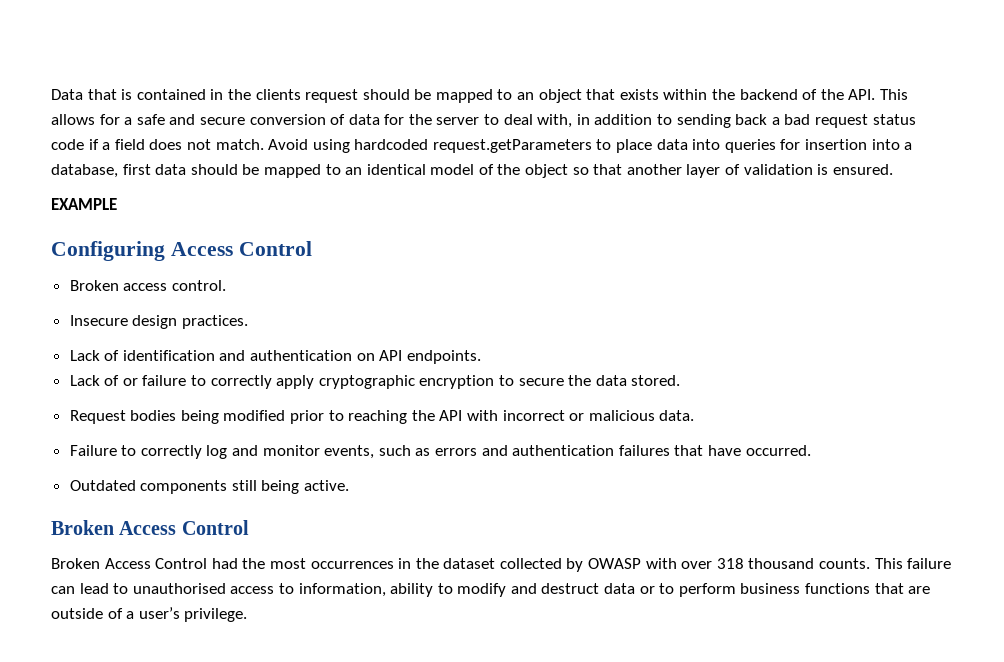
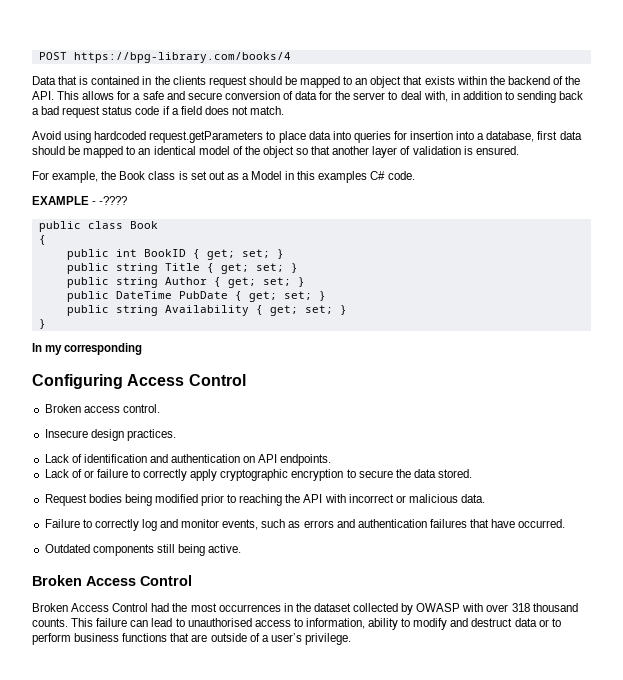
+ POST https://bpg-library.com/books/4
- Data that is contained in the clients request should be mapped to an object that exists within the backend of the API. This allows for a safe and secure conversion of data for the server to deal with, in addition to sending back a bad request status code if a field does not match. Avoid using hardcoded request.getParameters to place data into queries for insertion into a database, first data should be mapped to an identical model of the object so that another layer of validation is ensured.
+ Data that is contained in the clients request should be mapped to an object that exists within the backend of the API. This allows for a safe and secure conversion of data for the server to deal with, in addition to sending back a bad request status code if a field does not match.
+ Avoid using hardcoded request.getParameters to place data into queries for insertion into a database, first data should be mapped to an identical model of the object so that another layer of validation is ensured.
- EXAMPLE
+ For example, the Book class is set out as a Model in this examples C# code.
+ EXAMPLE - -????
+ public class Book
+ {
+ public int BookID { get; set; }
+ public string Title { get; set; }
+ public string Author { get; set; }
+ public DateTime PubDate { get; set; }
+ public string Availability { get; set; }
+ }
+ In my corresponding

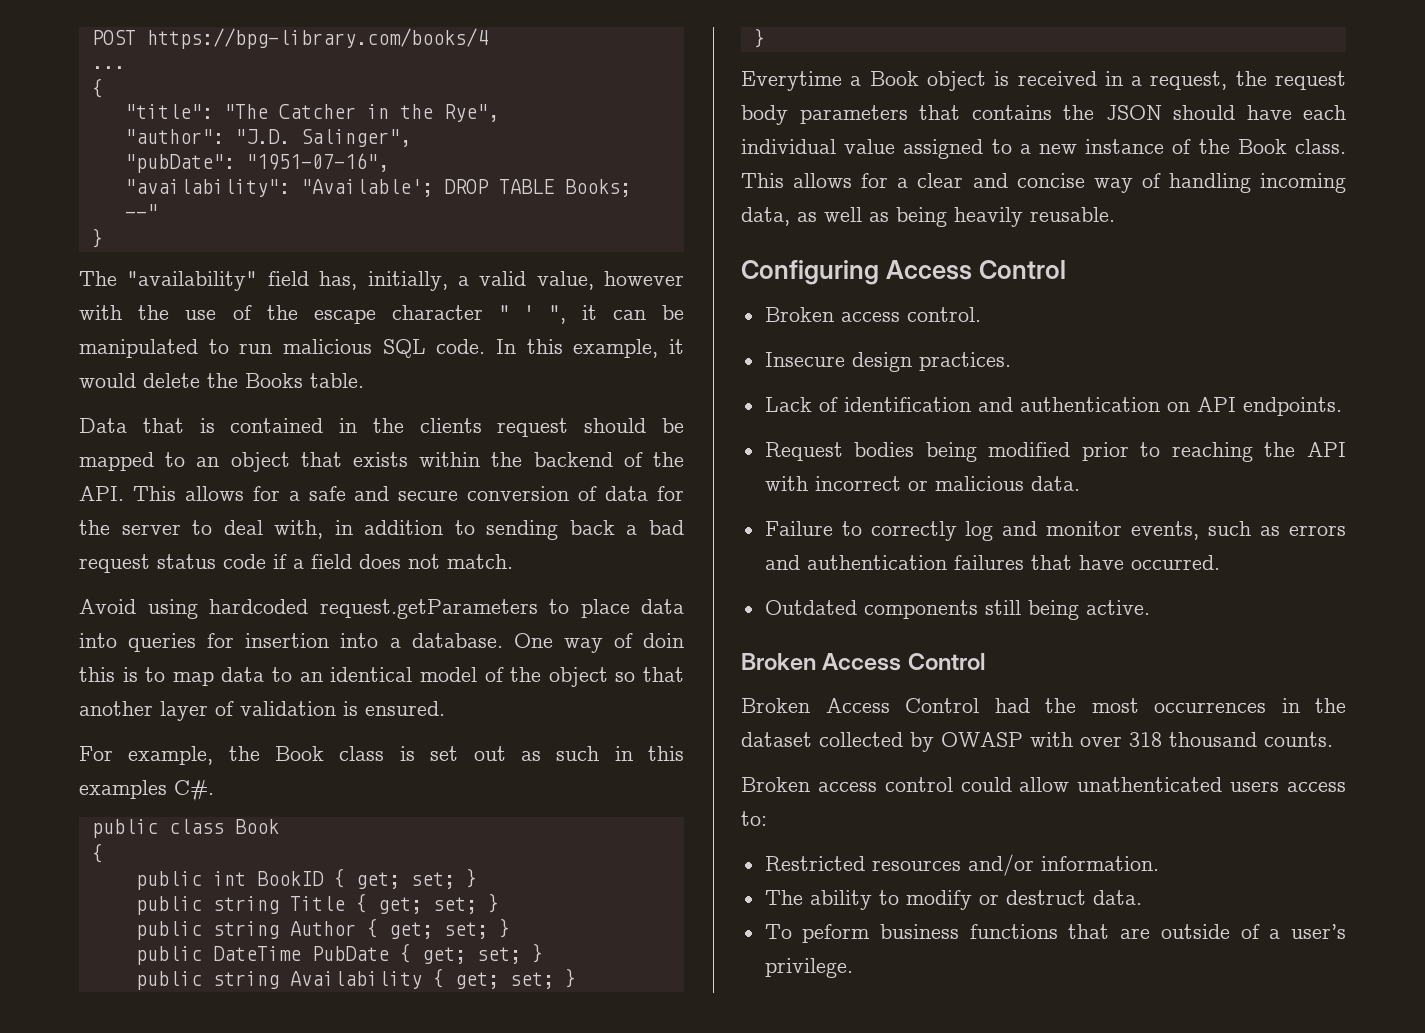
+ ...
+ {
+ "title": "The Catcher in the Rye",
+ "author": "J.D. Salinger",
+ "pubDate": "1951-07-16",
+ "availability": "Available'; DROP TABLE Books; --"
+ }
+ The "availability" field has, initially, a valid value, however with the use of the escape character " ' ", it can be manipulated to run malicious SQL code. In this example, it would delete the Books table.
- Avoid using hardcoded request.getParameters to place data into queries for insertion into a database, first data should be mapped to an identical model of the object so that another layer of validation is ensured.
+ Avoid using hardcoded request.getParameters to place data into queries for insertion into a database. One way of doin this is to map data to an identical model of the object so that another layer of validation is ensured.
- For example, the Book class is set out as a Model in this examples C# code.
- EXAMPLE - -????
+ For example, the Book class is set out as such in this examples C#.
- In my corresponding
+ Everytime a Book object is received in a request, the request body parameters that contains the JSON should have each individual value assigned to a new instance of the Book class. This allows for a clear and concise way of handling incoming data, as well as being heavily reusable.
- Lack of or failure to correctly apply cryptographic encryption to secure the data stored.
- Broken Access Control had the most occurrences in the dataset collected by OWASP with over 318 thousand counts. This failure can lead to unauthorised access to information, ability to modify and destruct data or to perform business functions that are outside of a user’s privilege.
+ Broken Access Control had the most occurrences in the dataset collected by OWASP with over 318 thousand counts.
+ Broken access control could allow unathenticated users access to:
+ Restricted resources and/or information.
+ The ability to modify or destruct data.
+ To peform business functions that are outside of a user’s privilege.

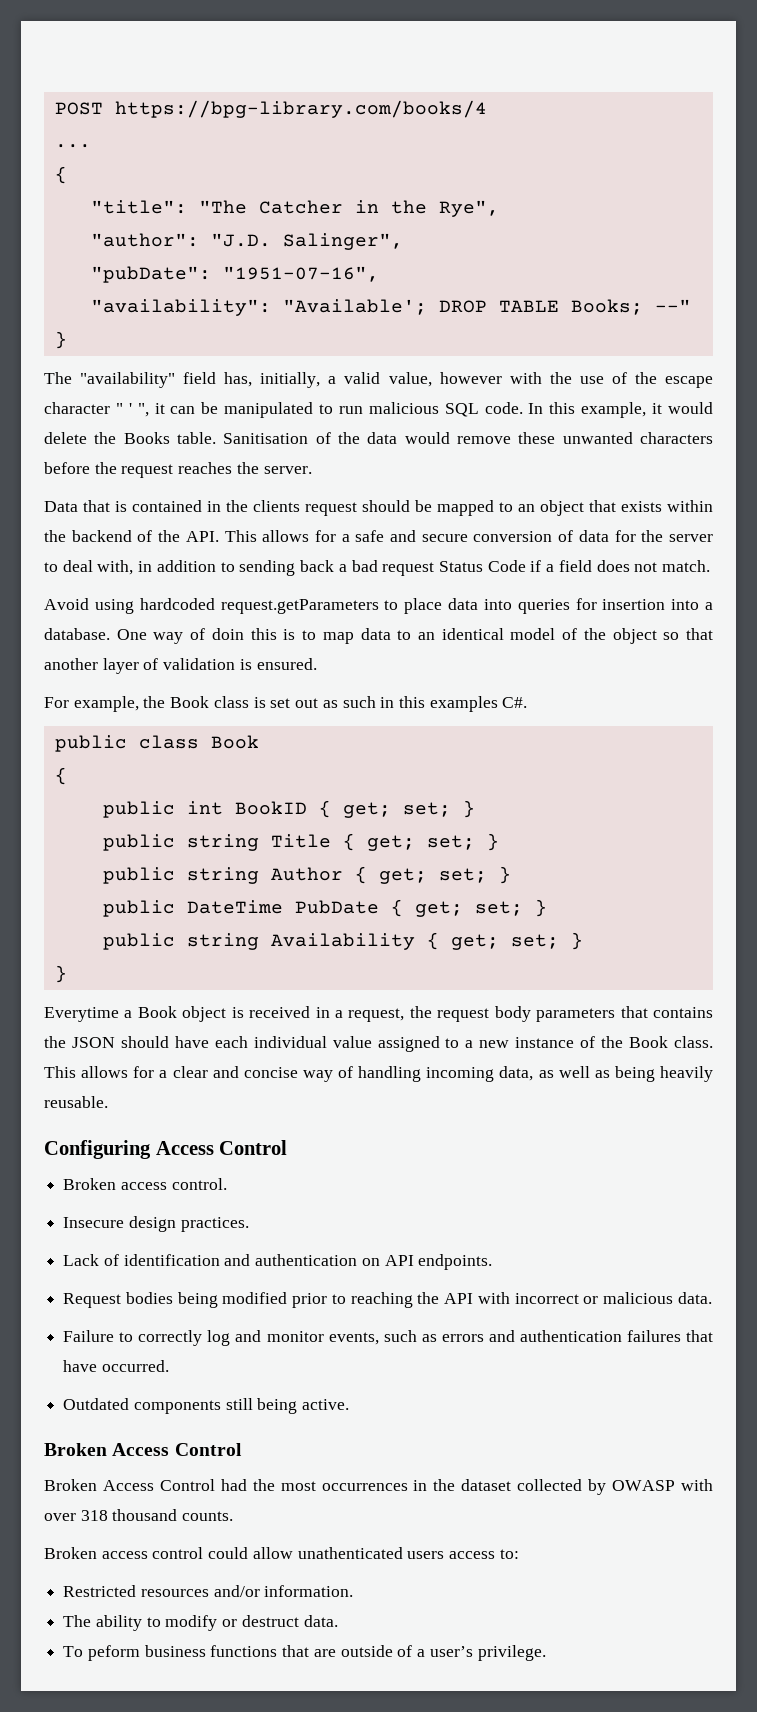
+ Sanitisation of the data would remove these unwanted characters before the request reaches the server.
- Data that is contained in the clients request should be mapped to an object that exists within the backend of the API. This allows for a safe and secure conversion of data for the server to deal with, in addition to sending back a bad request status code if a field does not match.
+ Data that is contained in the clients request should be mapped to an object that exists within the backend of the API. This allows for a safe and secure conversion of data for the server to deal with, in addition to sending back a bad request Status Code if a field does not match.

